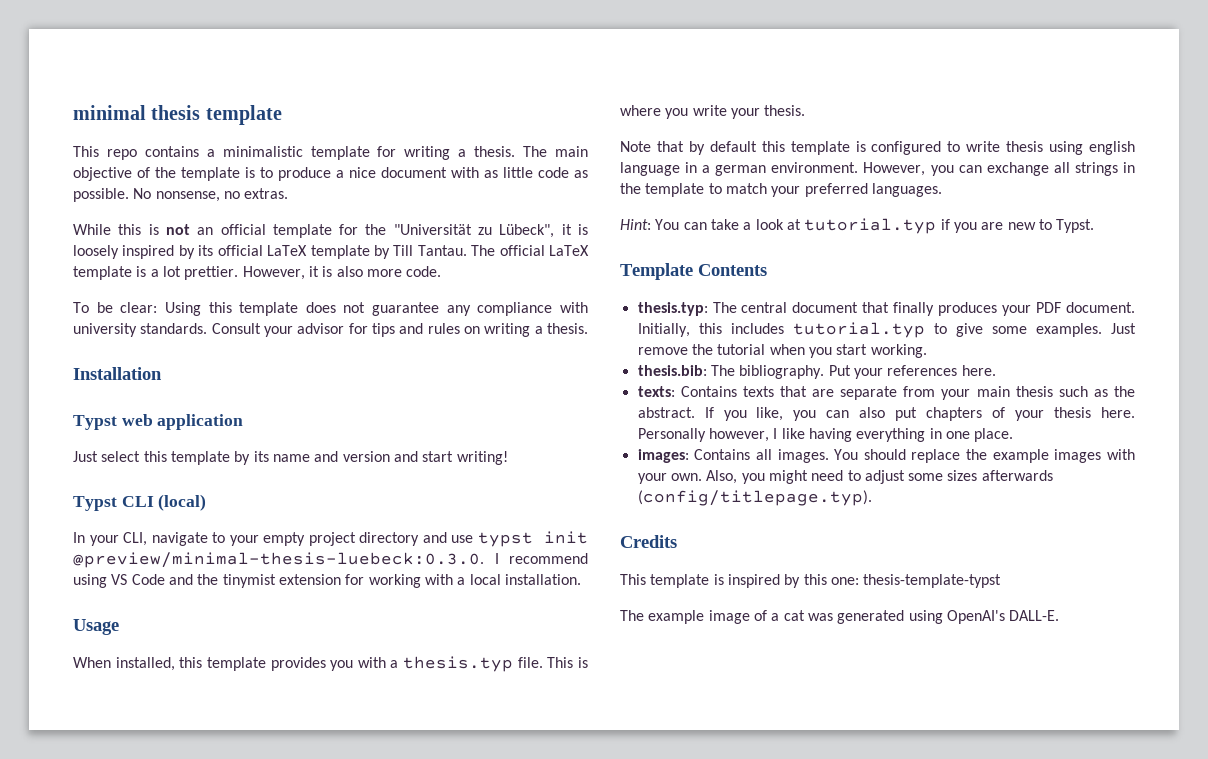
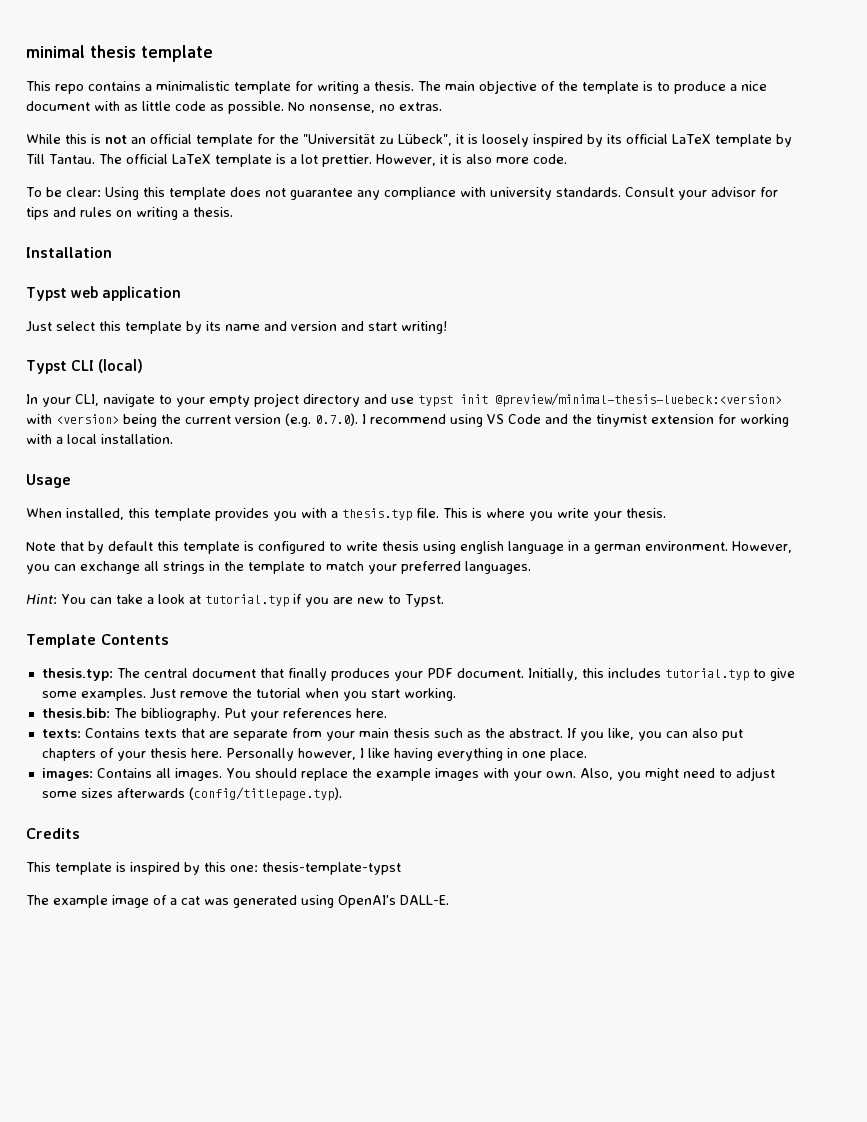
- In your CLI, navigate to your empty project directory and use typst init @preview/minimal-thesis-luebeck:0.3.0. I recommend using VS Code and the tinymist extension for working with a local installation.
+ In your CLI, navigate to your empty project directory and use typst init @preview/minimal-thesis-luebeck:<version> with <version> being the current version (e.g. 0.7.0). I recommend using VS Code and the tinymist extension for working with a local installation.

